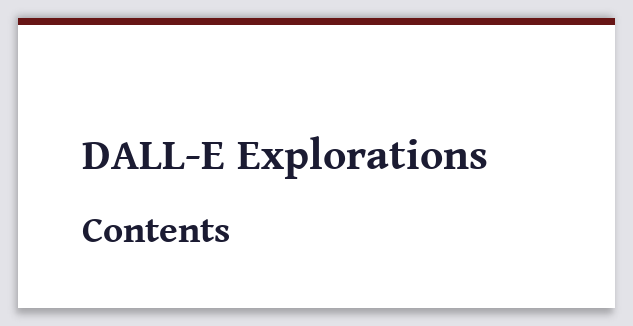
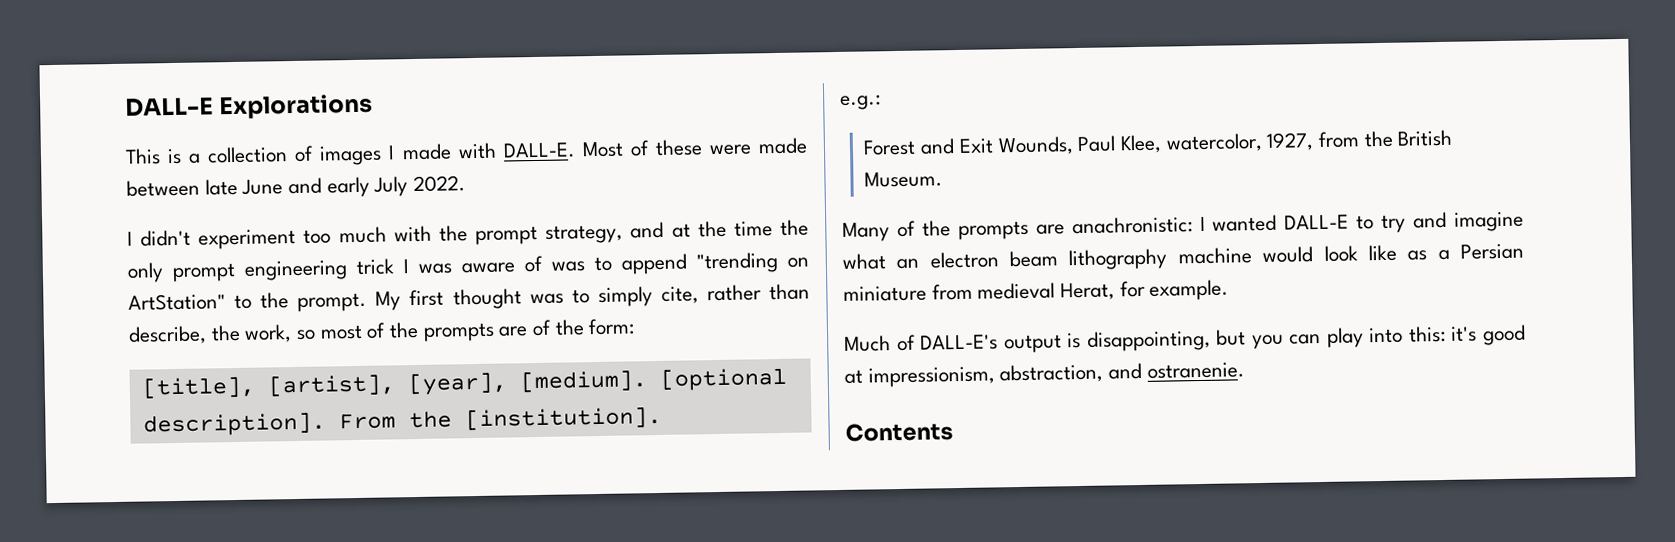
+ This is a collection of images I made with DALL-E. Most of these were made between late June and early July 2022.
+ I didn't experiment too much with the prompt strategy, and at the time the only prompt engineering trick I was aware of was to append "trending on ArtStation" to the prompt. My first thought was to simply cite, rather than describe, the work, so most of the prompts are of the form:
+ [title], [artist], [year], [medium]. [optional description]. From the [institution].
+ e.g.:
+ Forest and Exit Wounds, Paul Klee, watercolor, 1927, from the British Museum.
+ Many of the prompts are anachronistic: I wanted DALL-E to try and imagine what an electron beam lithography machine would look like as a Persian miniature from medieval Herat, for example.
+ Much of DALL-E's output is disappointing, but you can play into this: it's good at impressionism, abstraction, and ostranenie.

